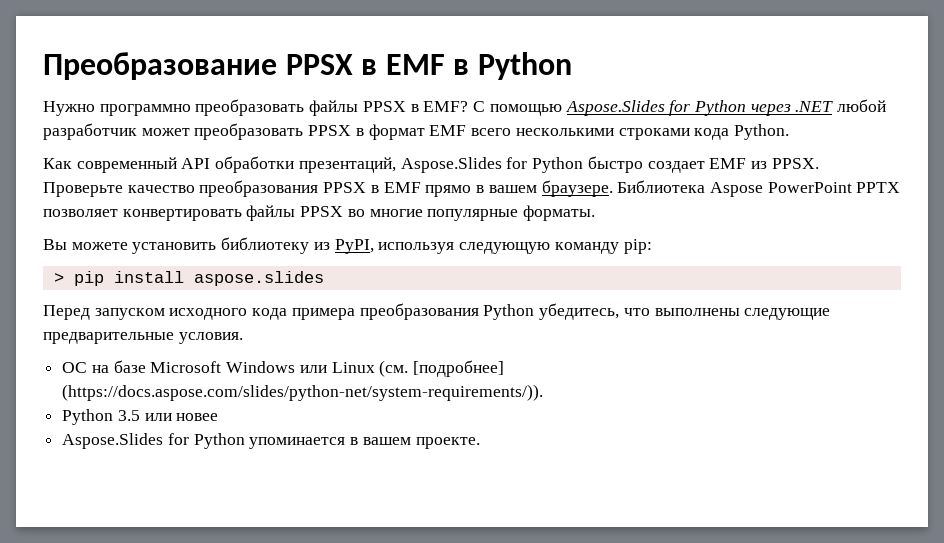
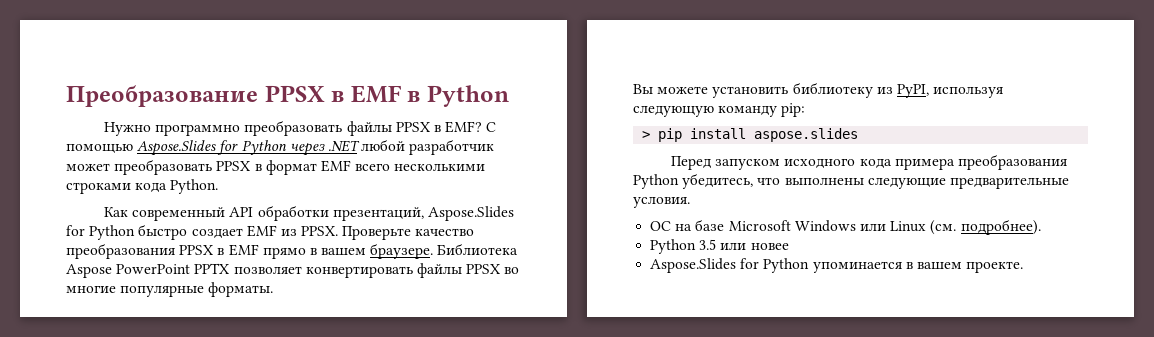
- ОС на базе Microsoft Windows или Linux (см. [подробнее] (https://docs.aspose.com/slides/python-net/system-requirements/)).
+ ОС на базе Microsoft Windows или Linux (см. подробнее).

